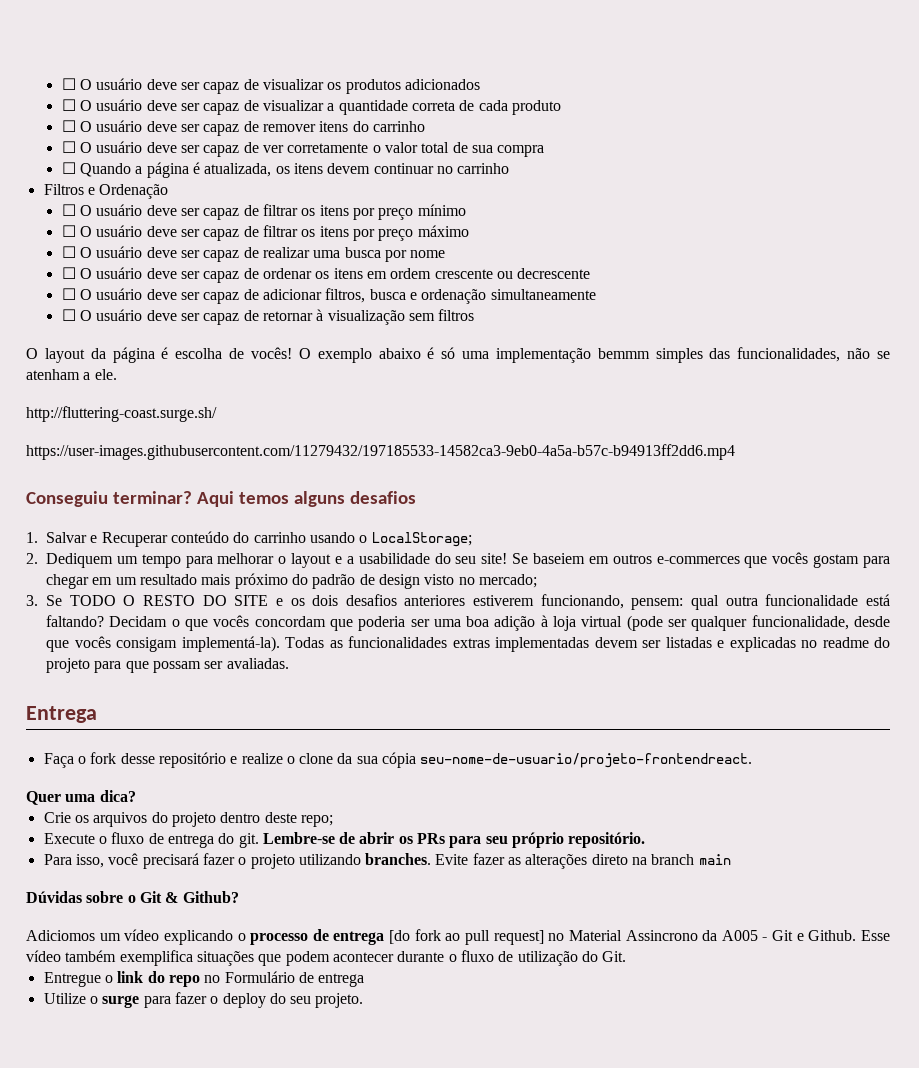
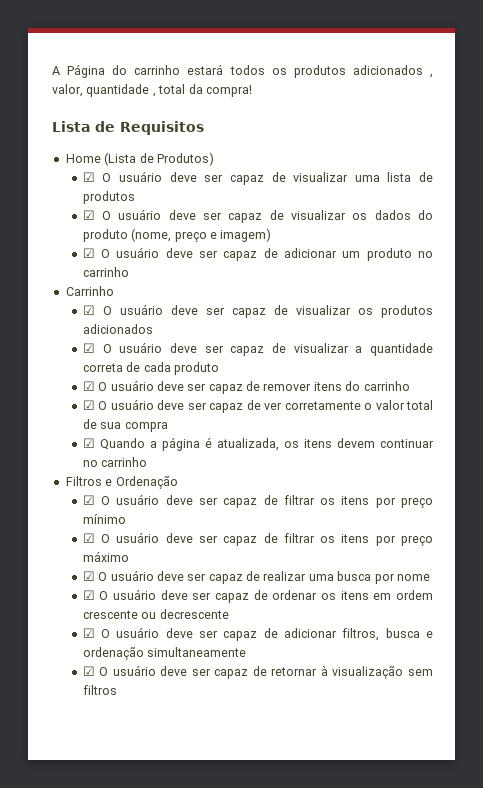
- ☐ O usuário deve ser capaz de visualizar os produtos adicionados
+ A Página do carrinho estará todos os produtos adicionados , valor, quantidade , total da compra!
+ Lista de Requisitos
+ Home (Lista de Produtos)
+ ☑ O usuário deve ser capaz de visualizar uma lista de produtos
+ ☑ O usuário deve ser capaz de visualizar os dados do produto (nome, preço e imagem)
+ ☑ O usuário deve ser capaz de adicionar um produto no carrinho
+ Carrinho
+ ☑ O usuário deve ser capaz de visualizar os produtos adicionados
- ☐ O usuário deve ser capaz de visualizar a quantidade correta de cada produto
+ ☑ O usuário deve ser capaz de visualizar a quantidade correta de cada produto
- ☐ O usuário deve ser capaz de remover itens do carrinho
+ ☑ O usuário deve ser capaz de remover itens do carrinho
- ☐ O usuário deve ser capaz de ver corretamente o valor total de sua compra
+ ☑ O usuário deve ser capaz de ver corretamente o valor total de sua compra
- ☐ Quando a página é atualizada, os itens devem continuar no carrinho
+ ☑ Quando a página é atualizada, os itens devem continuar no carrinho
- ☐ O usuário deve ser capaz de filtrar os itens por preço mínimo
+ ☑ O usuário deve ser capaz de filtrar os itens por preço mínimo
- ☐ O usuário deve ser capaz de filtrar os itens por preço máximo
+ ☑ O usuário deve ser capaz de filtrar os itens por preço máximo
- ☐ O usuário deve ser capaz de realizar uma busca por nome
+ ☑ O usuário deve ser capaz de realizar uma busca por nome
- ☐ O usuário deve ser capaz de ordenar os itens em ordem crescente ou decrescente
+ ☑ O usuário deve ser capaz de ordenar os itens em ordem crescente ou decrescente
- ☐ O usuário deve ser capaz de adicionar filtros, busca e ordenação simultaneamente
+ ☑ O usuário deve ser capaz de adicionar filtros, busca e ordenação simultaneamente
- ☐ O usuário deve ser capaz de retornar à visualização sem filtros
+ ☑ O usuário deve ser capaz de retornar à visualização sem filtros
- O layout da página é escolha de vocês! O exemplo abaixo é só uma implementação bemmm simples das funcionalidades, não se atenham a ele.
- http://fluttering-coast.surge.sh/
- https://user-images.githubusercontent.com/11279432/197185533-14582ca3-9eb0-4a5a-b57c-b94913ff2dd6.mp4
- Conseguiu terminar? Aqui temos alguns desafios
- 1. Salvar e Recuperar conteúdo do carrinho usando o LocalStorage;
- 2. Dediquem um tempo para melhorar o layout e a usabilidade do seu site! Se baseiem em outros e-commerces que vocês gostam para chegar em um resultado mais próximo do padrão de design visto no mercado;
- 3. Se TODO O RESTO DO SITE e os dois desafios anteriores estiverem funcionando, pensem: qual outra funcionalidade está faltando? Decidam o que vocês concordam que poderia ser uma boa adição à loja virtual (pode ser qualquer funcionalidade, desde que vocês consigam implementá-la). Todas as funcionalidades extras implementadas devem ser listadas e explicadas no readme do projeto para que possam ser avaliadas.
- Entrega
- Faça o fork desse repositório e realize o clone da sua cópia seu-nome-de-usuario/projeto-frontendreact.
- Quer uma dica?
- Crie os arquivos do projeto dentro deste repo;
- Execute o fluxo de entrega do git. Lembre-se de abrir os PRs para seu próprio repositório.
- Para isso, você precisará fazer o projeto utilizando branches. Evite fazer as alterações direto na branch main
- Dúvidas sobre o Git & Github?
- Adiciomos um vídeo explicando o processo de entrega [do fork ao pull request] no Material Assincrono da A005 - Git e Github. Esse vídeo também exemplifica situações que podem acontecer durante o fluxo de utilização do Git.
- Entregue o link do repo no Formulário de entrega
- Utilize o surge para fazer o deploy do seu projeto.

